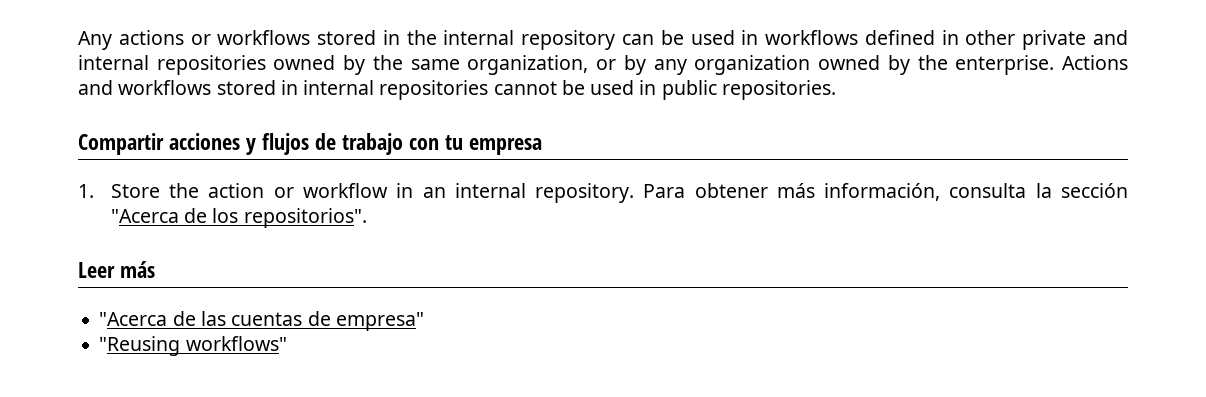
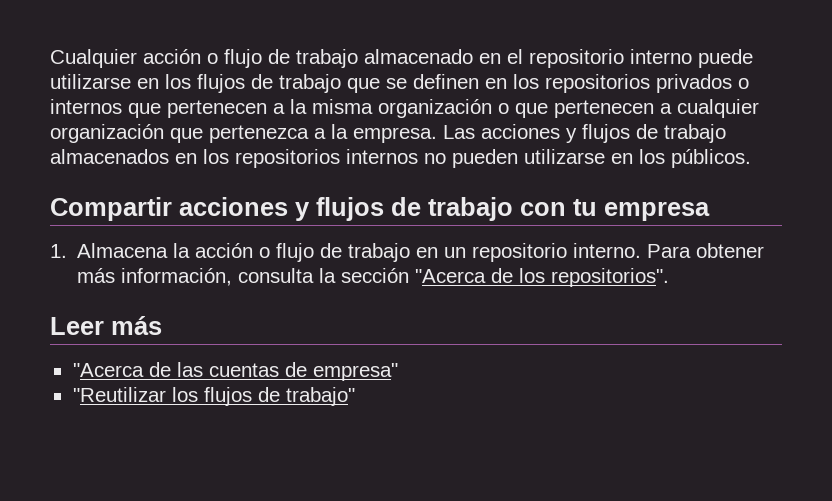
- Any actions or workflows stored in the internal repository can be used in workflows defined in other private and internal repositories owned by the same organization, or by any organization owned by the enterprise. Actions and workflows stored in internal repositories cannot be used in public repositories.
+ Cualquier acción o flujo de trabajo almacenado en el repositorio interno puede utilizarse en los flujos de trabajo que se definen en los repositorios privados o internos que pertenecen a la misma organización o que pertenecen a cualquier organización que pertenezca a la empresa. Las acciones y flujos de trabajo almacenados en los repositorios internos no pueden utilizarse en los públicos.
- 1. Store the action or workflow in an internal repository.
+ 1. Almacena la acción o flujo de trabajo en un repositorio interno.
- "Reusing workflows"
+ "Reutilizar los flujos de trabajo"

